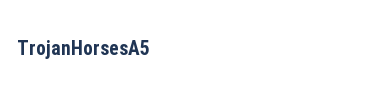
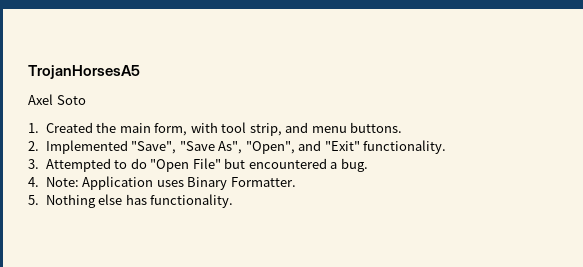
+ Axel Soto
+ 1. Created the main form, with tool strip, and menu buttons.
+ 2. Implemented "Save", "Save As", "Open", and "Exit" functionality.
+ 3. Attempted to do "Open File" but encountered a bug.
+ 4. Note: Application uses Binary Formatter.
+ 5. Nothing else has functionality.

